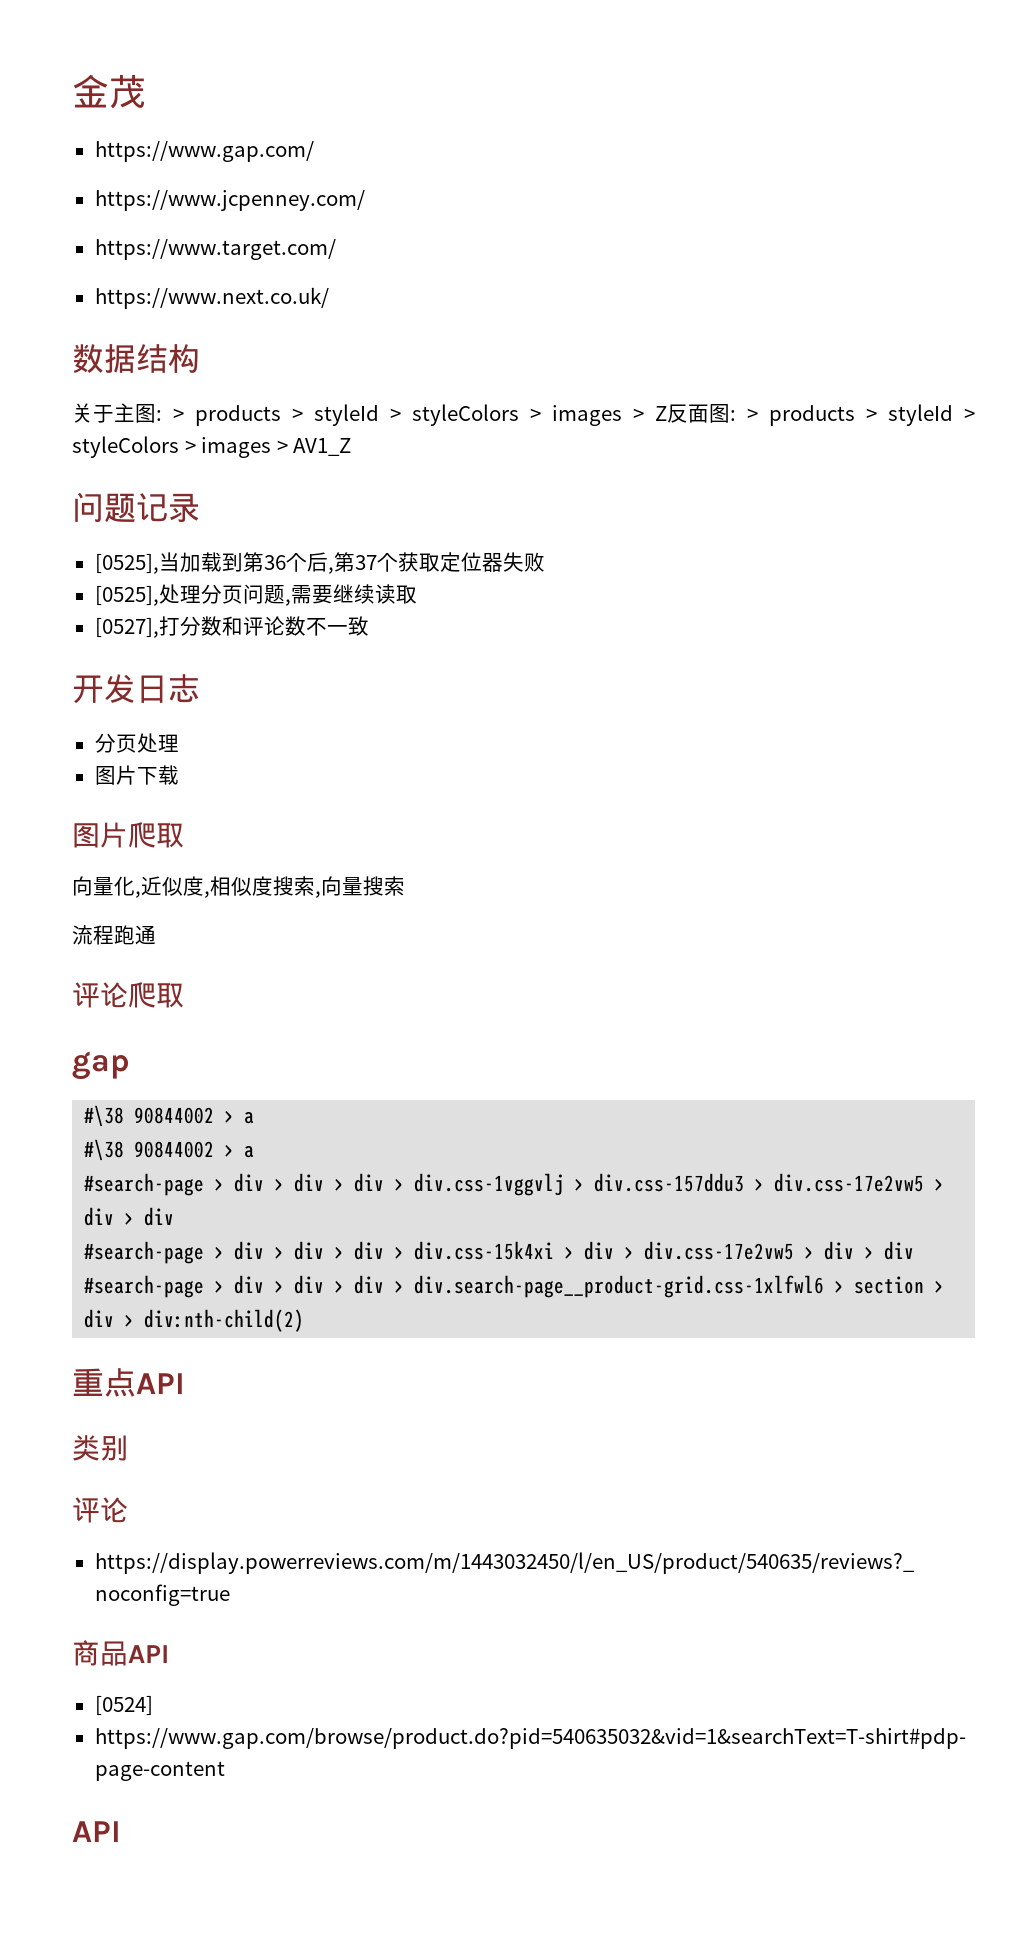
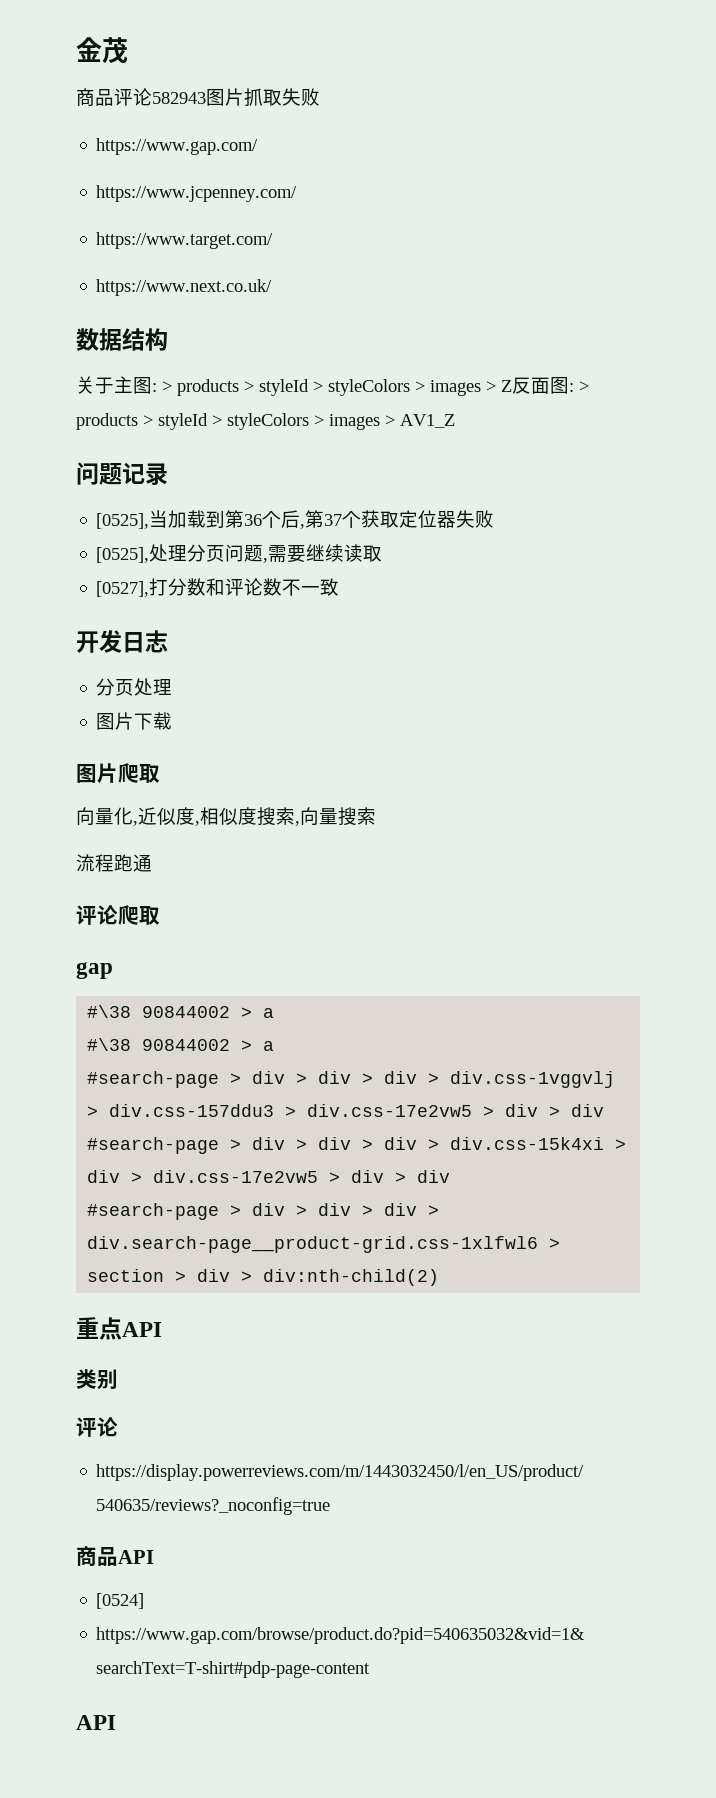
+ 商品评论582943图片抓取失败

